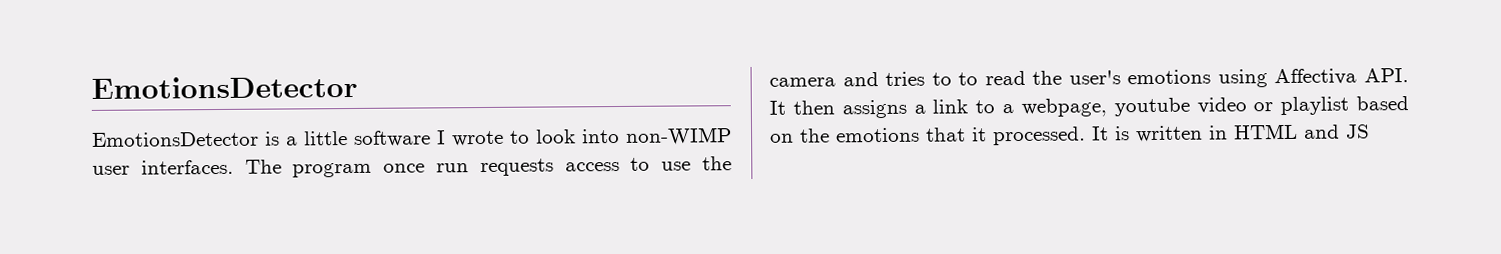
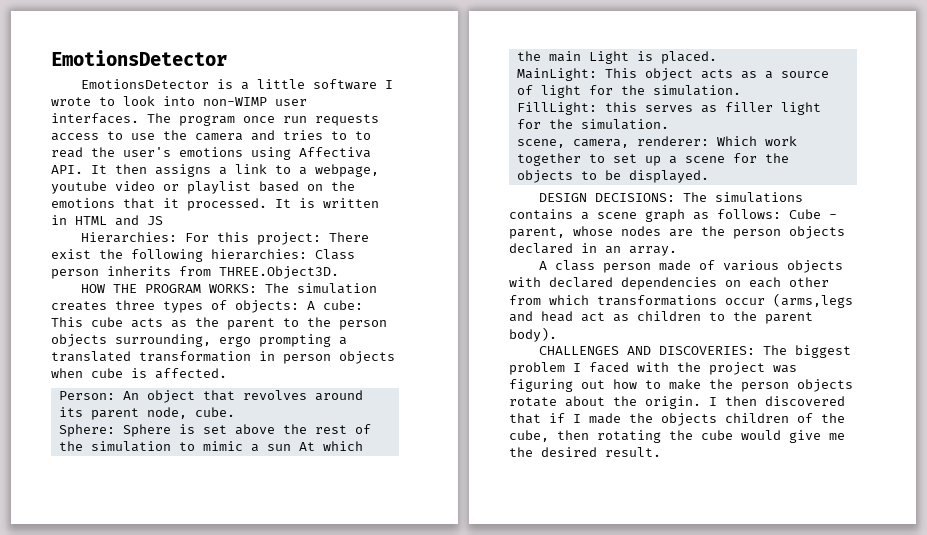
+ Hierarchies: For this project: There exist the following hierarchies: Class person inherits from THREE.Object3D.
+ HOW THE PROGRAM WORKS: The simulation creates three types of objects: A cube: This cube acts as the parent to the person objects surrounding, ergo prompting a translated transformation in person objects when cube is affected.
+ Person: An object that revolves around its parent node, cube.
+ Sphere: Sphere is set above the rest of the simulation to mimic a sun At which the main Light is placed.
+ MainLight: This object acts as a source of light for the simulation.
+ FillLight: this serves as filler light for the simulation.
+ scene, camera, renderer: Which work together to set up a scene for the objects to be displayed.
+ DESIGN DECISIONS: The simulations contains a scene graph as follows: Cube - parent, whose nodes are the person objects declared in an array.
+ A class person made of various objects with declared dependencies on each other from which transformations occur (arms,legs and head act as children to the parent body).
+ CHALLENGES AND DISCOVERIES: The biggest problem I faced with the project was figuring out how to make the person objects rotate about the origin. I then discovered that if I made the objects children of the cube, then rotating the cube would give me the desired result.

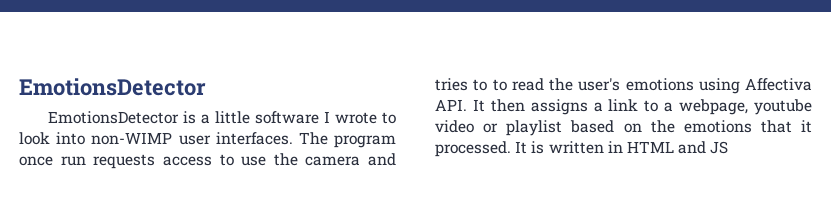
- Hierarchies: For this project: There exist the following hierarchies: Class person inherits from THREE.Object3D.
- HOW THE PROGRAM WORKS: The simulation creates three types of objects: A cube: This cube acts as the parent to the person objects surrounding, ergo prompting a translated transformation in person objects when cube is affected.
- Person: An object that revolves around its parent node, cube.
- Sphere: Sphere is set above the rest of the simulation to mimic a sun At which the main Light is placed.
- MainLight: This object acts as a source of light for the simulation.
- FillLight: this serves as filler light for the simulation.
- scene, camera, renderer: Which work together to set up a scene for the objects to be displayed.
- DESIGN DECISIONS: The simulations contains a scene graph as follows: Cube - parent, whose nodes are the person objects declared in an array.
- A class person made of various objects with declared dependencies on each other from which transformations occur (arms,legs and head act as children to the parent body).
- CHALLENGES AND DISCOVERIES: The biggest problem I faced with the project was figuring out how to make the person objects rotate about the origin. I then discovered that if I made the objects children of the cube, then rotating the cube would give me the desired result.

